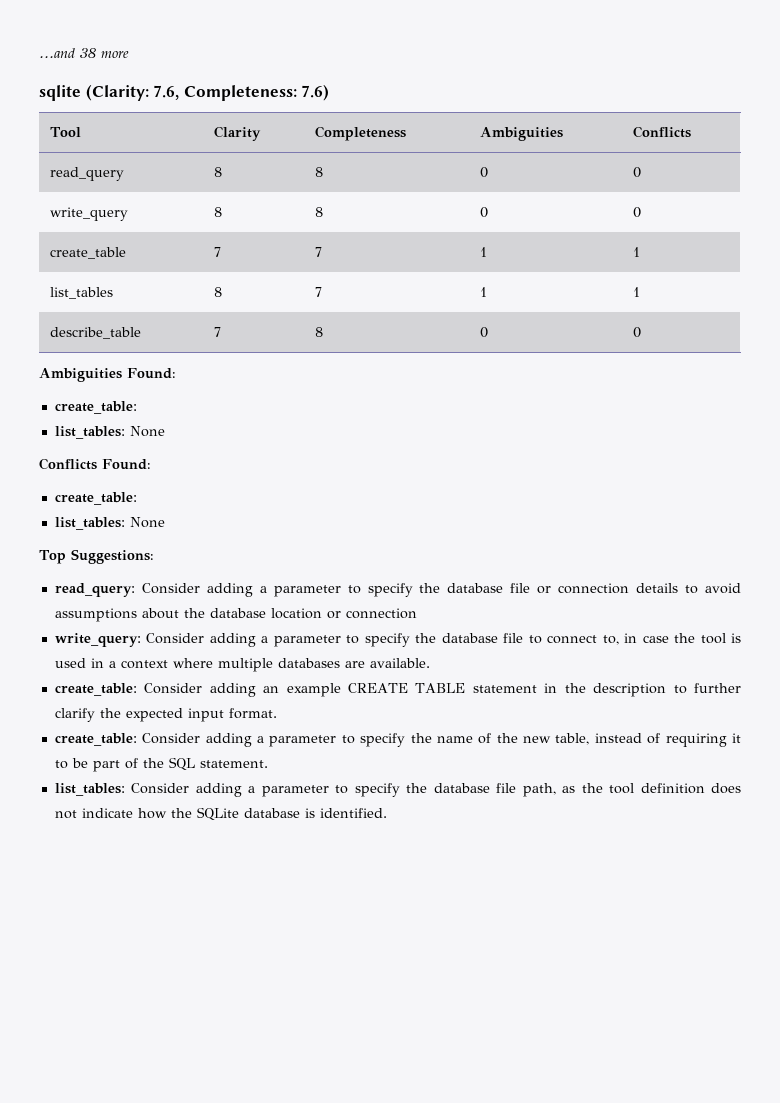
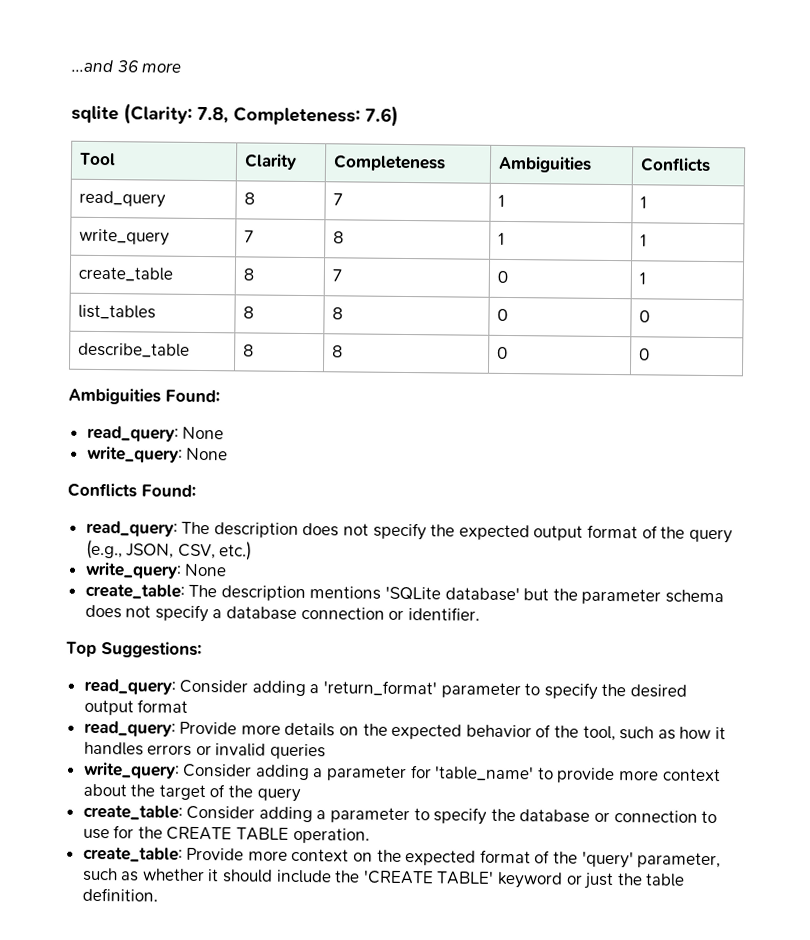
- ...and 38 more
+ ...and 36 more
- sqlite (Clarity: 7.6, Completeness: 7.6)
+ sqlite (Clarity: 7.8, Completeness: 7.6)
- read_query | 8 | 8 | 0 | 0
- write_query | 8 | 8 | 0 | 0
- create_table | 7 | 7 | 1 | 1
- list_tables | 8 | 7 | 1 | 1
- describe_table | 7 | 8 | 0 | 0
+ read_query | 8 | 7 | 1 | 1
+ write_query | 7 | 8 | 1 | 1
+ create_table | 8 | 7 | 0 | 1
+ list_tables | 8 | 8 | 0 | 0
+ describe_table | 8 | 8 | 0 | 0
  Ambiguities Found:
- create_table:
- list_tables: None
+ read_query: None
+ write_query: None
  Conflicts Found:
- create_table:
- list_tables: None
+ read_query: The description does not specify the expected output format of the query (e.g., JSON, CSV, etc.)
+ write_query: None
+ create_table: The description mentions 'SQLite database' but the parameter schema does not specify a database connection or identifier.
- read_query: Consider adding a parameter to specify the database file or connection details to avoid assumptions about the database location or connection
+ read_query: Consider adding a 'return_format' parameter to specify the desired output format
+ read_query: Provide more details on the expected behavior of the tool, such as how it handles errors or invalid queries
- write_query: Consider adding a parameter to specify the database file to connect to, in case the tool is used in a context where multiple databases are available.
- create_table: Consider adding an example CREATE TABLE statement in the description to further clarify the expected input format.
+ write_query: Consider adding a parameter for 'table_name' to provide more context about the target of the query
- create_table: Consider adding a parameter to specify the name of the new table, instead of requiring it to be part of the SQL statement.
- list_tables: Consider adding a parameter to specify the database file path, as the tool definition does not indicate how the SQLite database is identified.
+ create_table: Consider adding a parameter to specify the database or connection to use for the CREATE TABLE operation.
+ create_table: Provide more context on the expected format of the 'query' parameter, such as whether it should include the 'CREATE TABLE' keyword or just the table definition.

